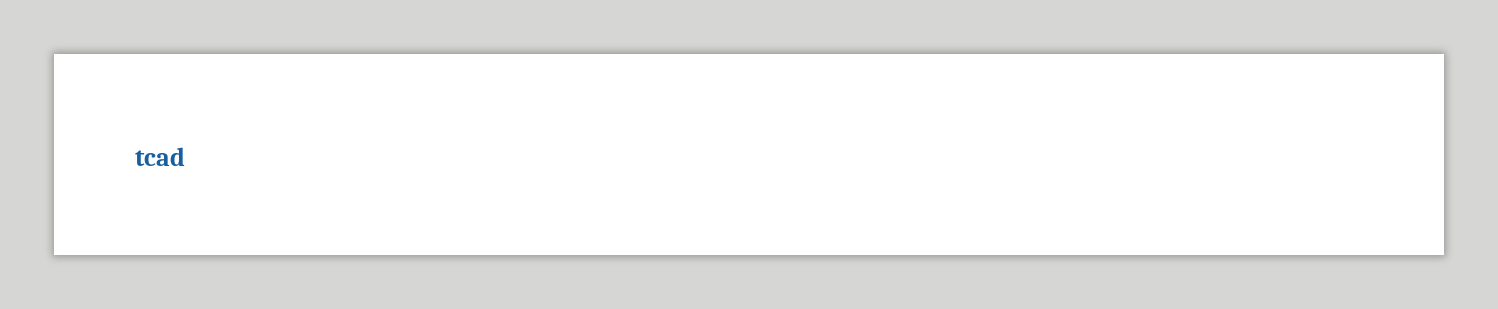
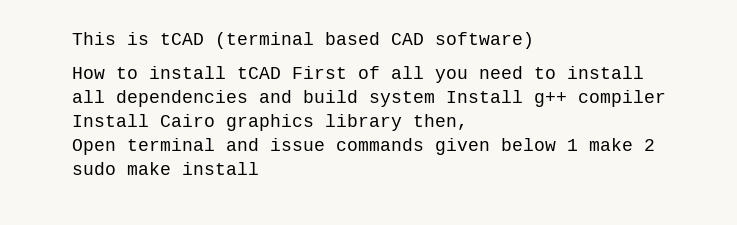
- tcad
+ This is tCAD (terminal based CAD software)
+ How to install tCAD First of all you need to install all dependencies and build system Install g++ compiler Install Cairo graphics library then,
+ Open terminal and issue commands given below 1 make 2 sudo make install

